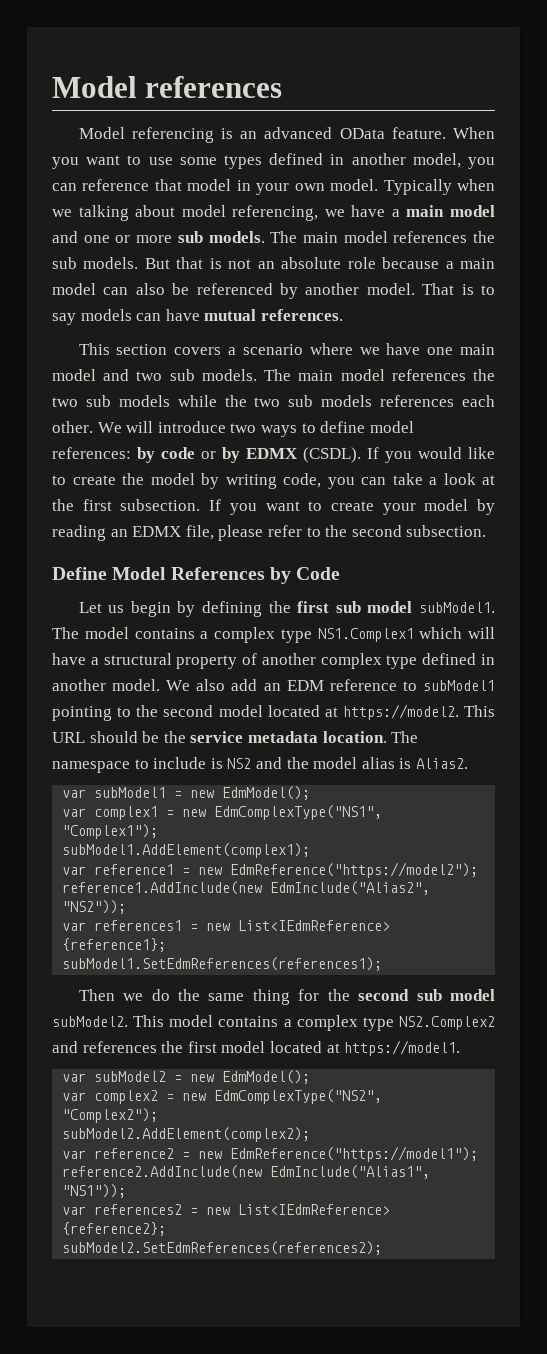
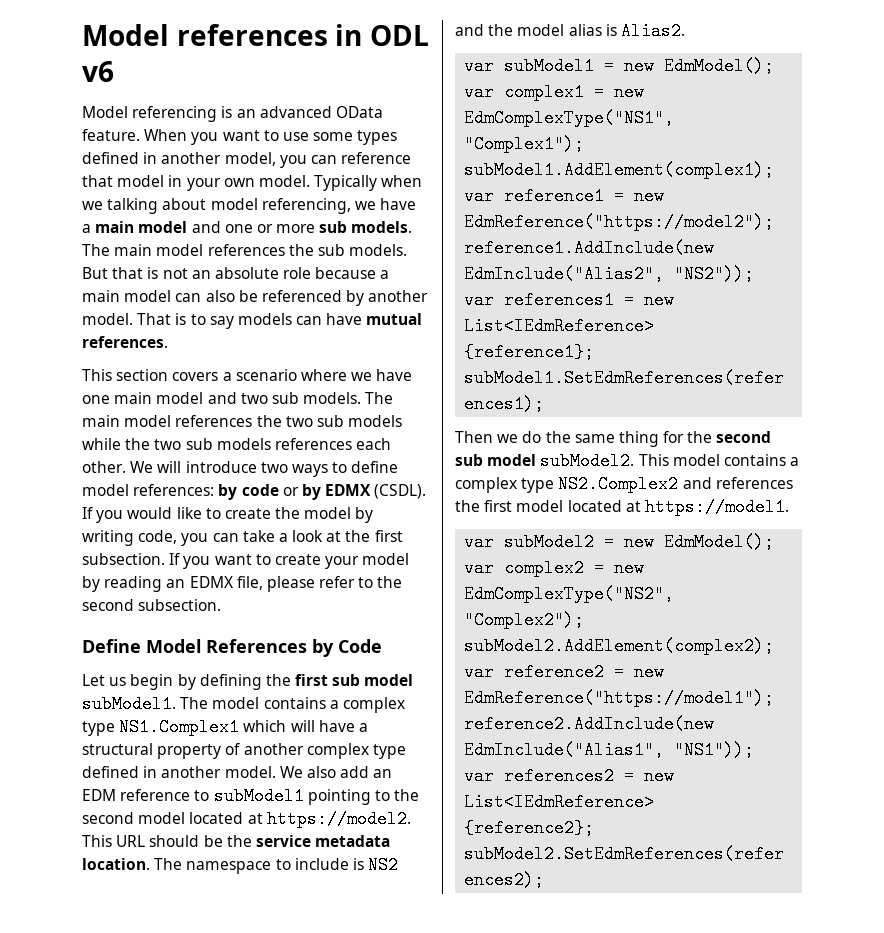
- Model references
+ Model references in ODL v6

